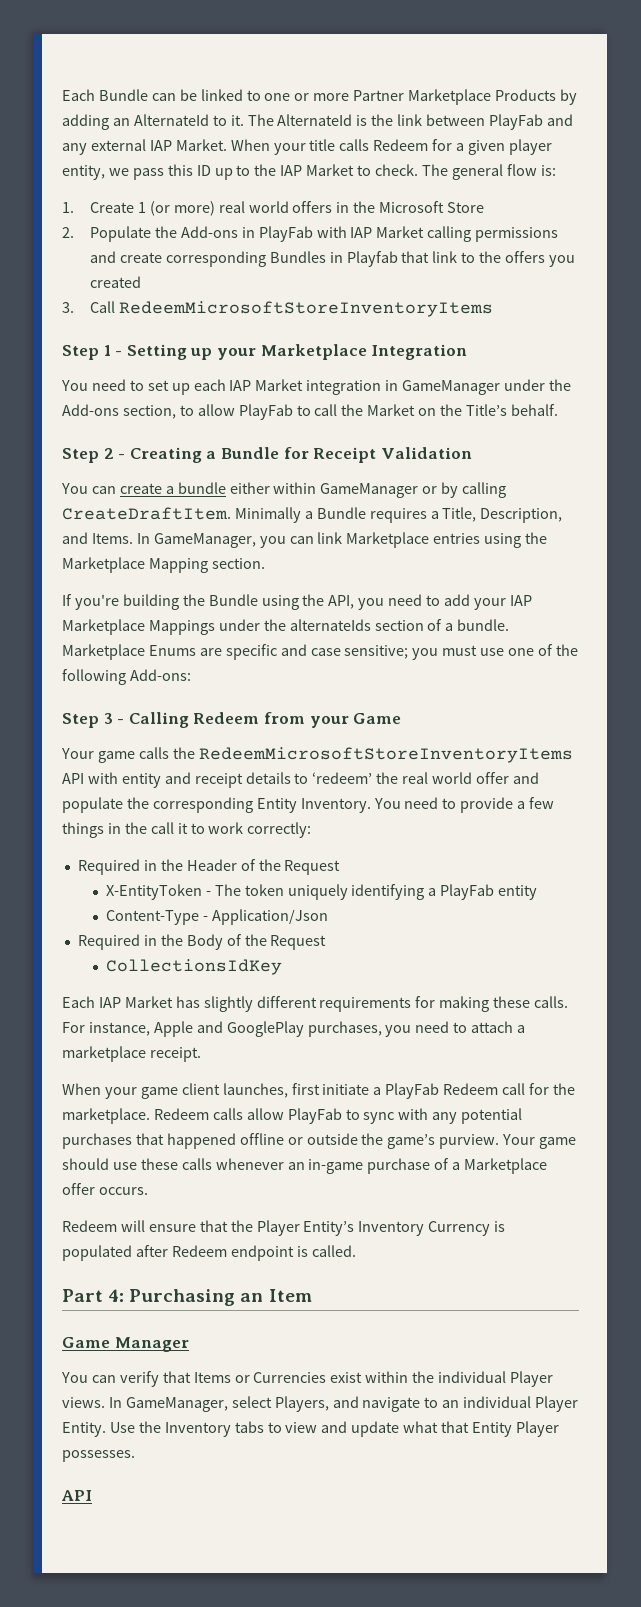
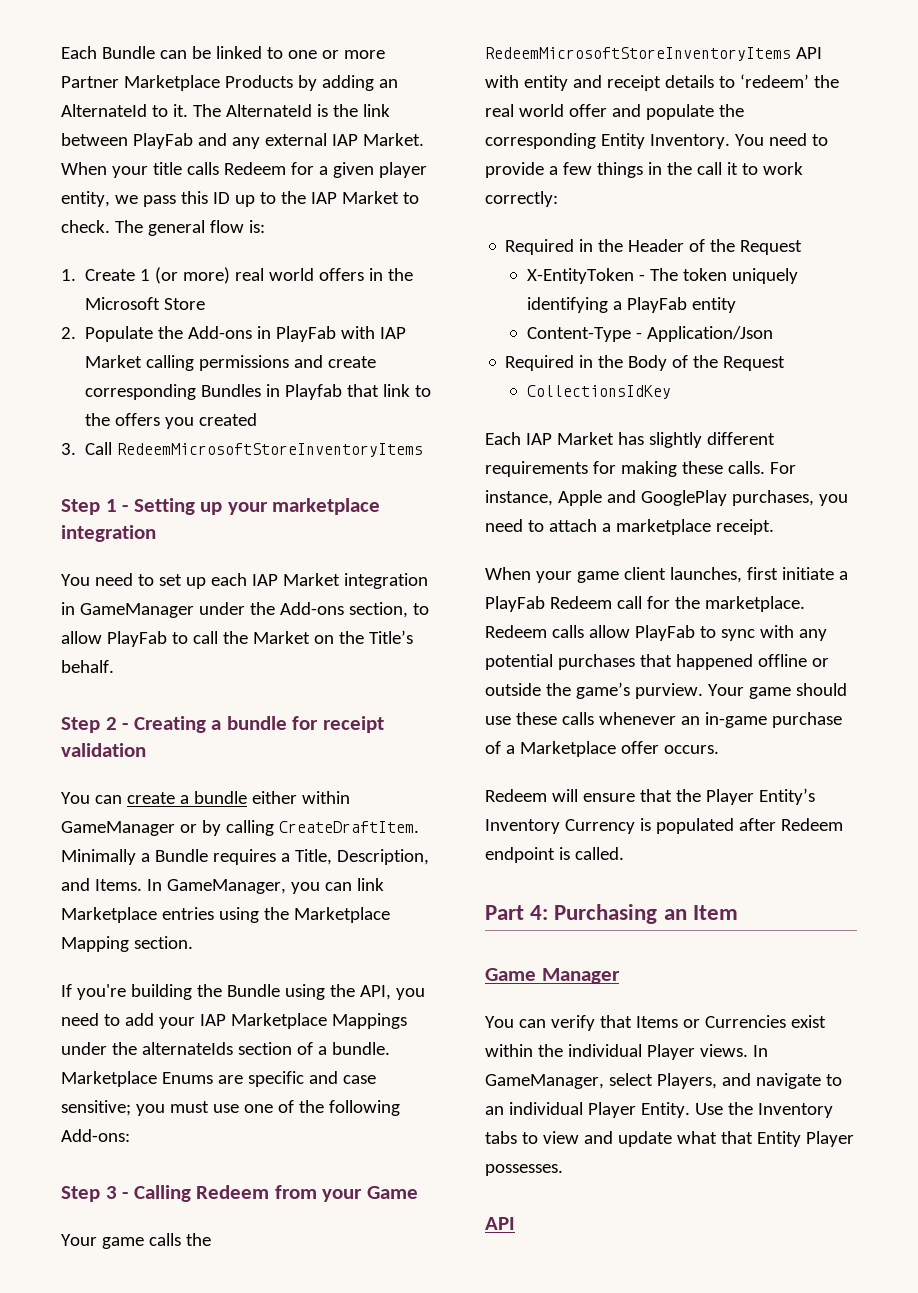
- Step 1 - Setting up your Marketplace Integration
+ Step 1 - Setting up your marketplace integration
- Step 2 - Creating a Bundle for Receipt Validation
+ Step 2 - Creating a bundle for receipt validation

